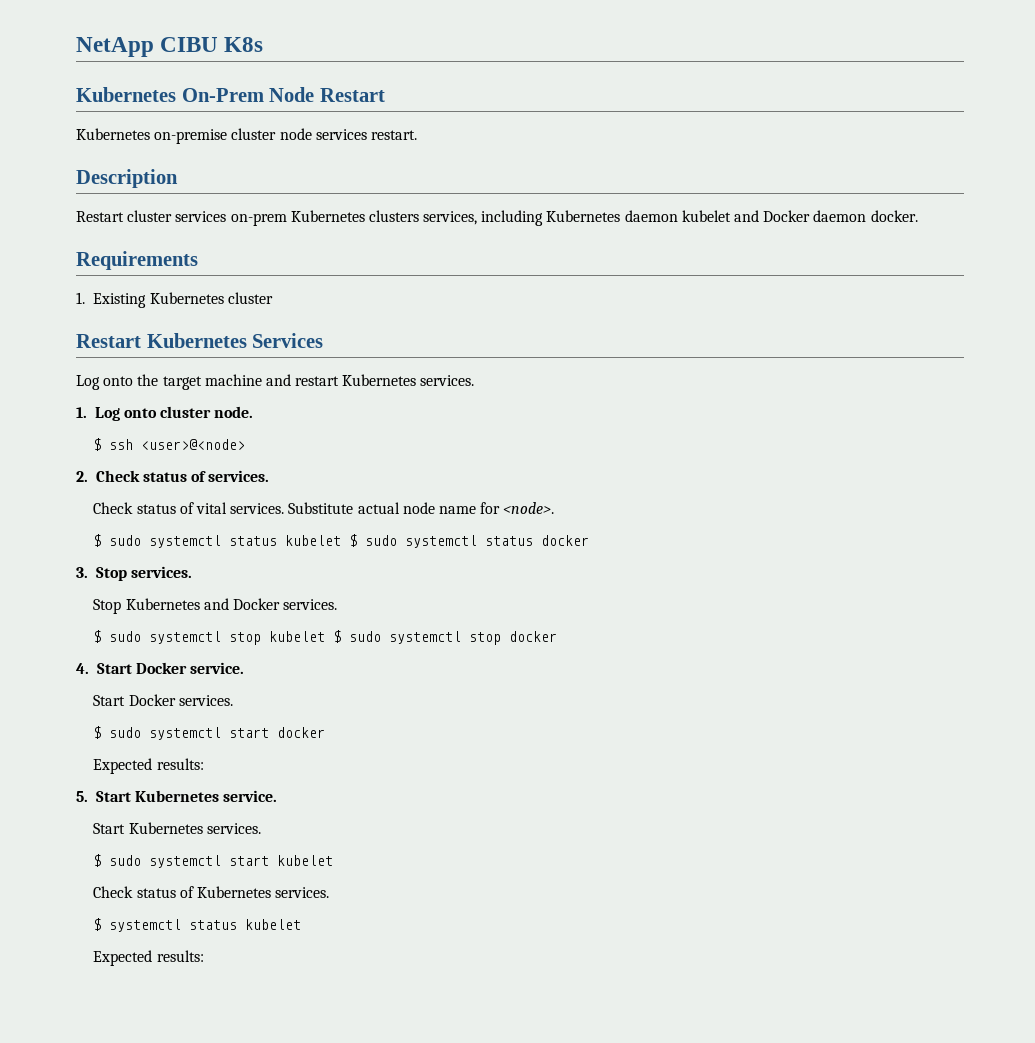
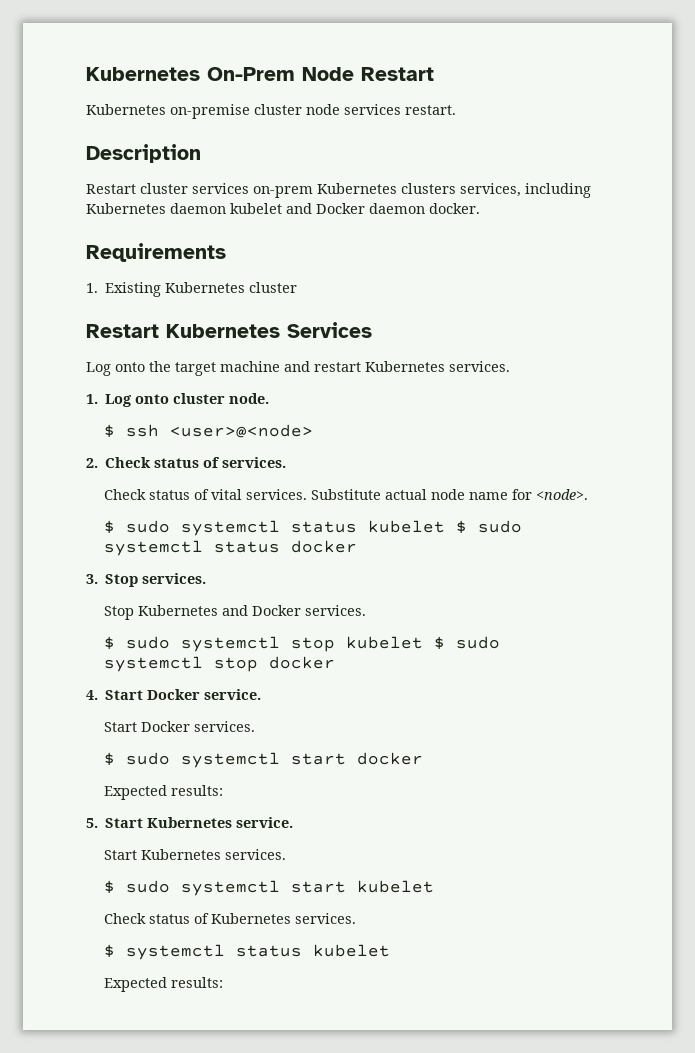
- NetApp CIBU K8s

